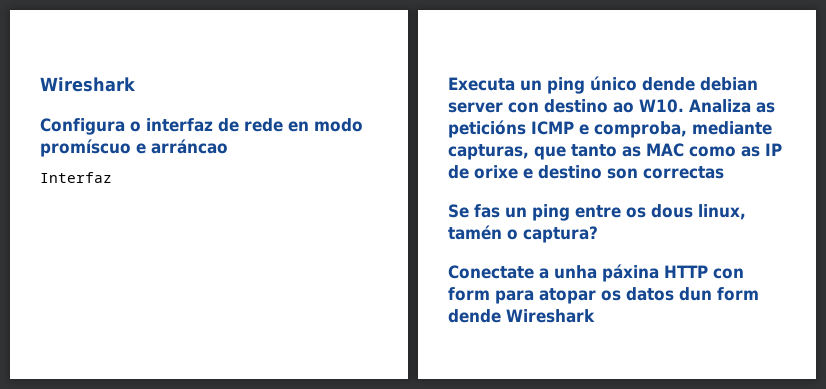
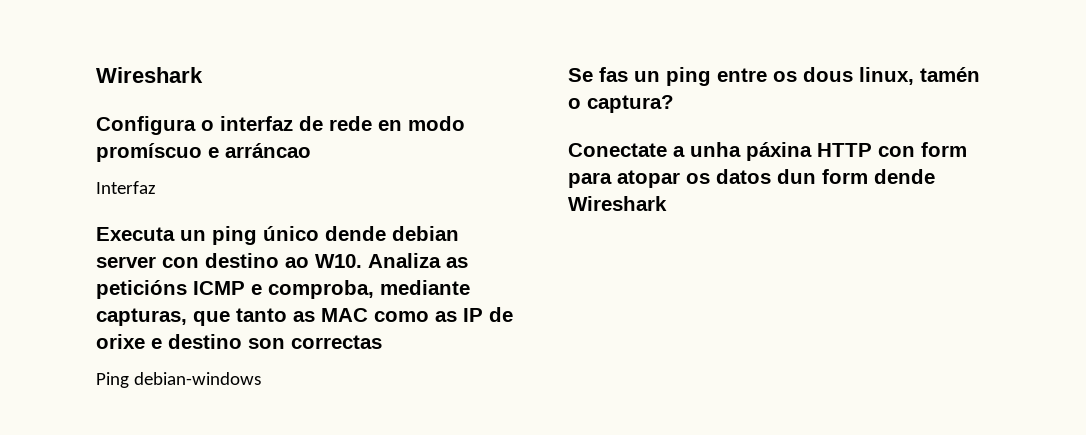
+ Ping debian-windows

